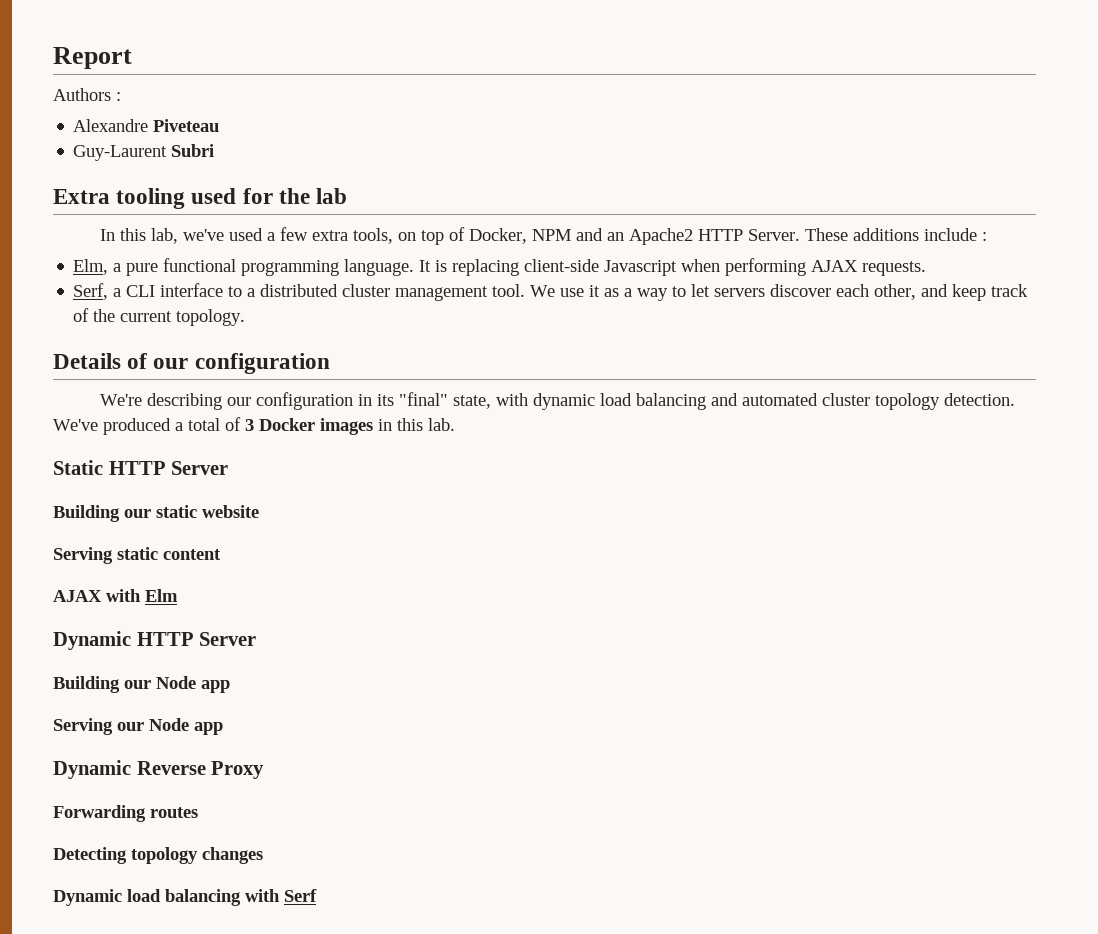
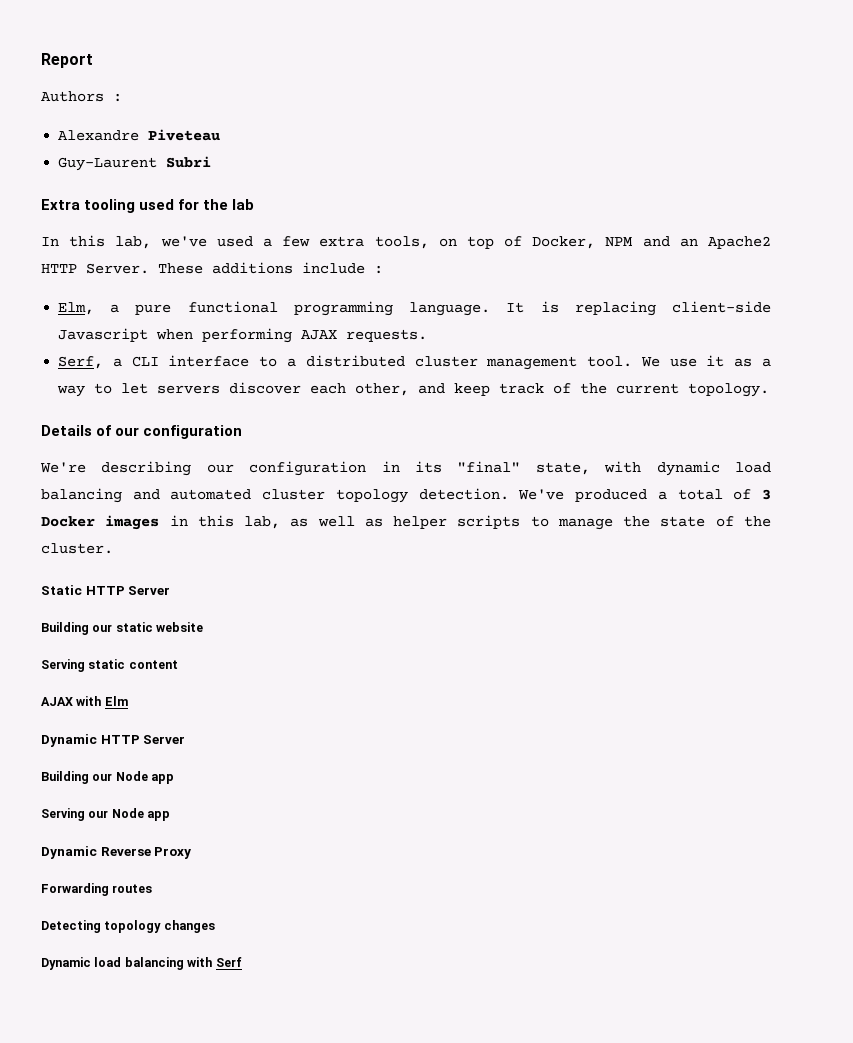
- We've produced a total of 3 Docker images in this lab.
+ We've produced a total of 3 Docker images in this lab, as well as helper scripts to manage the state of the cluster.

